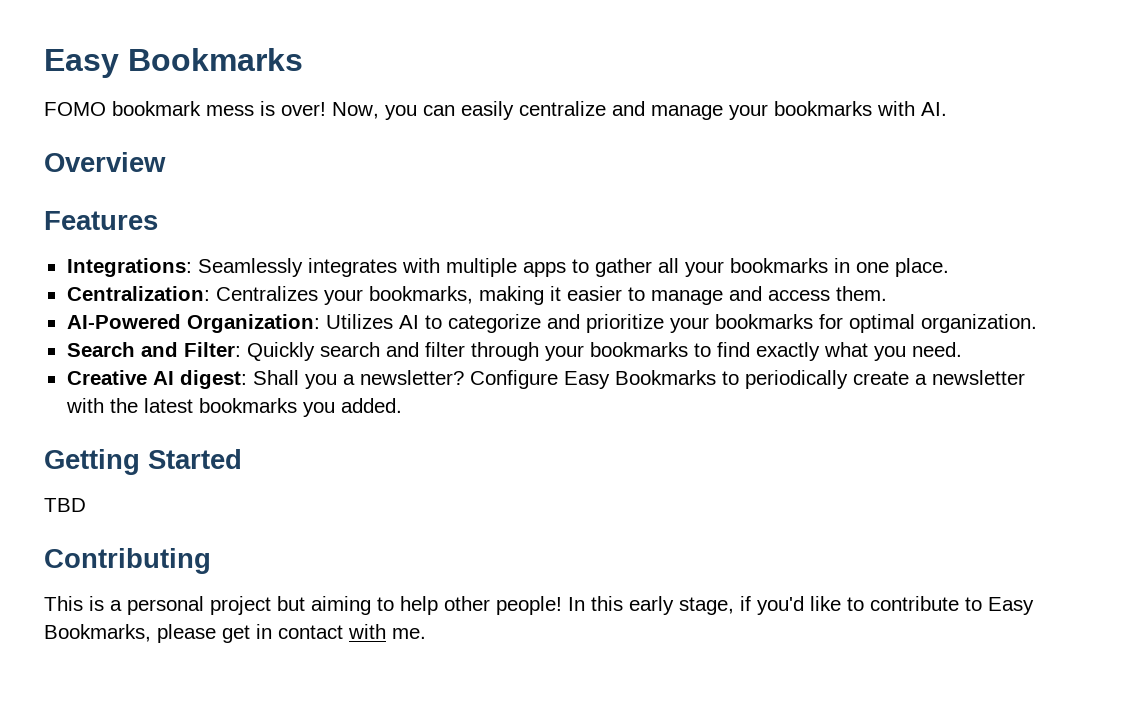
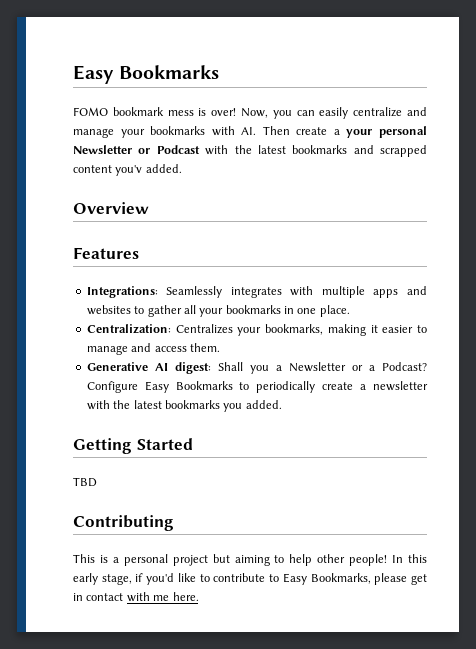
- Now, you can easily centralize and manage your bookmarks with AI.
+ Now, you can easily centralize and manage your bookmarks with AI. Then create a your personal Newsletter or Podcast with the latest bookmarks and scrapped content you'v added.
- Integrations: Seamlessly integrates with multiple apps to gather all your bookmarks in one place.
+ Integrations: Seamlessly integrates with multiple apps and websites to gather all your bookmarks in one place.
- AI-Powered Organization: Utilizes AI to categorize and prioritize your bookmarks for optimal organization.
- Search and Filter: Quickly search and filter through your bookmarks to find exactly what you need.
- Creative AI digest: Shall you a newsletter?
+ Generative AI digest: Shall you a Newsletter or a Podcast?
- In this early stage, if you'd like to contribute to Easy Bookmarks, please get in contact with me.
+ In this early stage, if you'd like to contribute to Easy Bookmarks, please get in contact with me here.

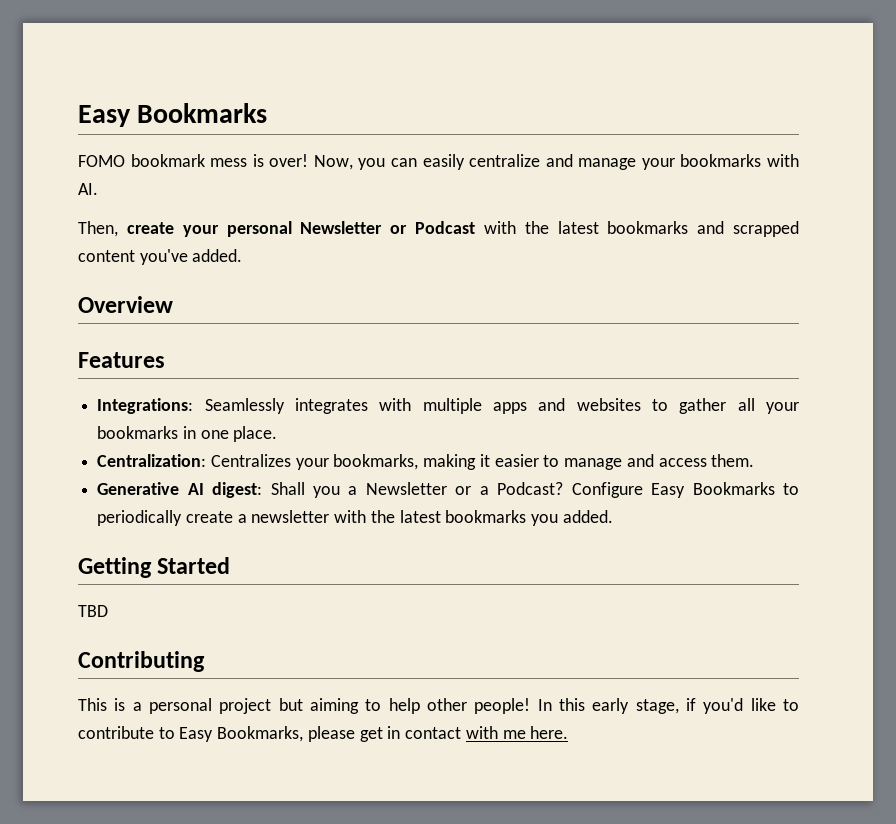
- Now, you can easily centralize and manage your bookmarks with AI. Then create a your personal Newsletter or Podcast with the latest bookmarks and scrapped content you'v added.
+ Now, you can easily centralize and manage your bookmarks with AI.
+ Then, create your personal Newsletter or Podcast with the latest bookmarks and scrapped content you've added.

